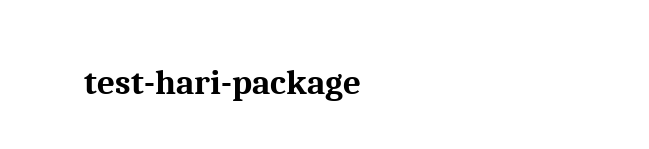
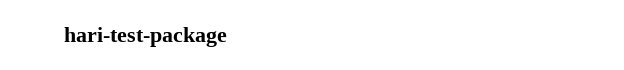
- test-hari-package
+ hari-test-package

